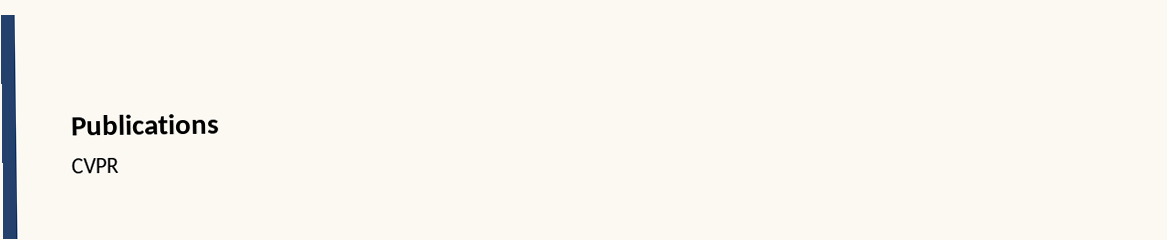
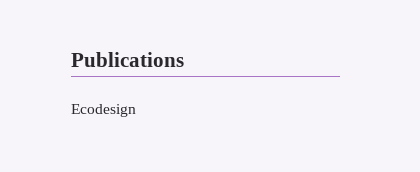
- CVPR
+ Ecodesign

